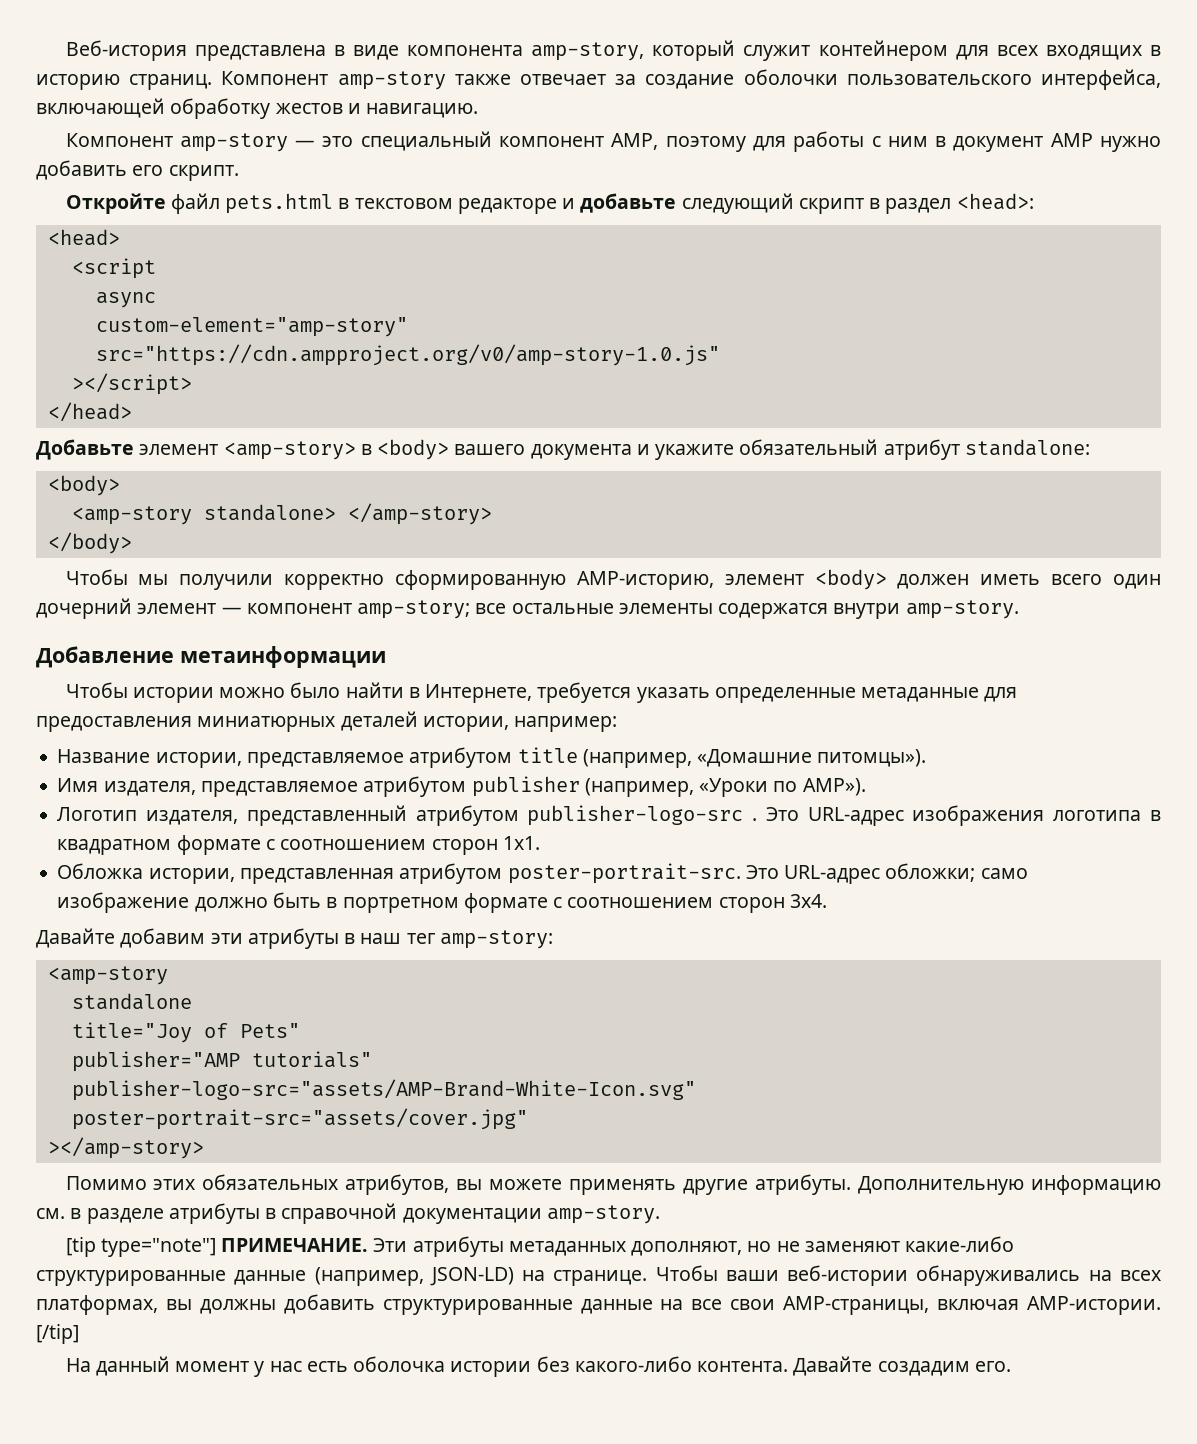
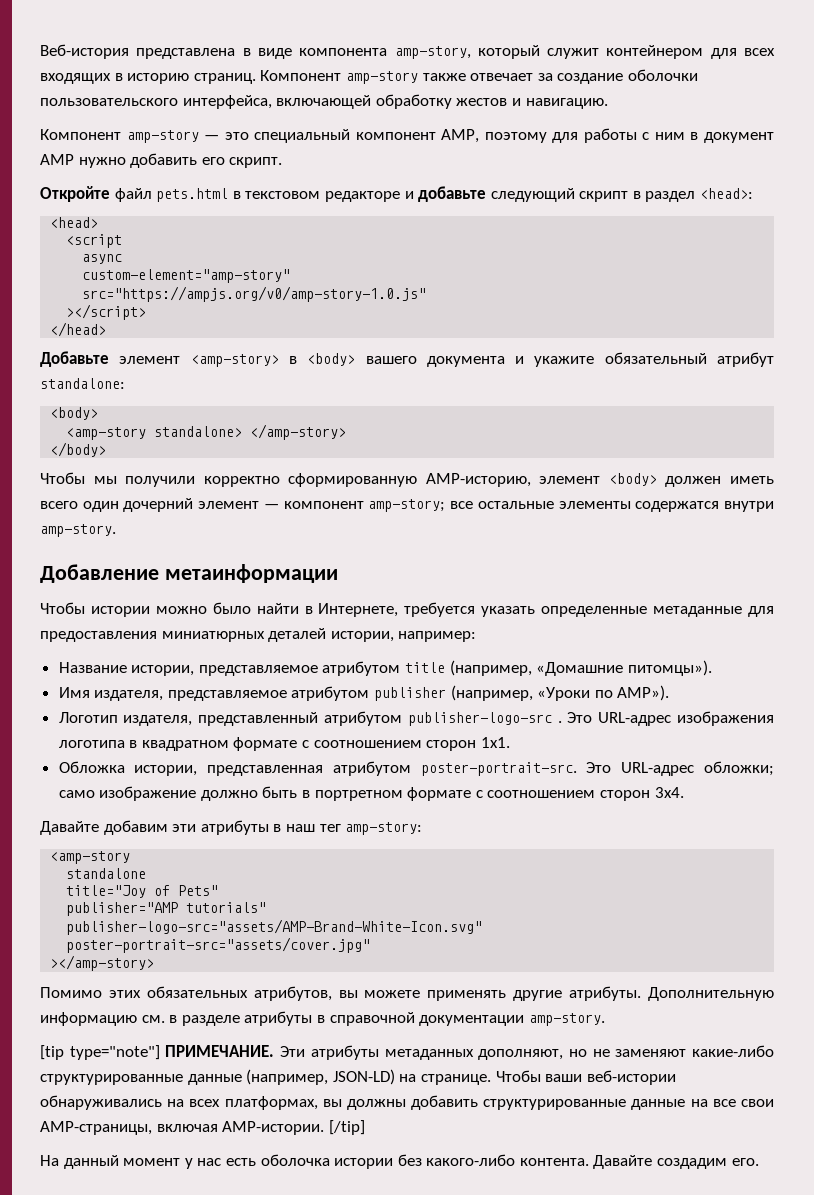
- src="https://cdn.ampproject.org/v0/amp-story-1.0.js"
+ src="https://ampjs.org/v0/amp-story-1.0.js"

